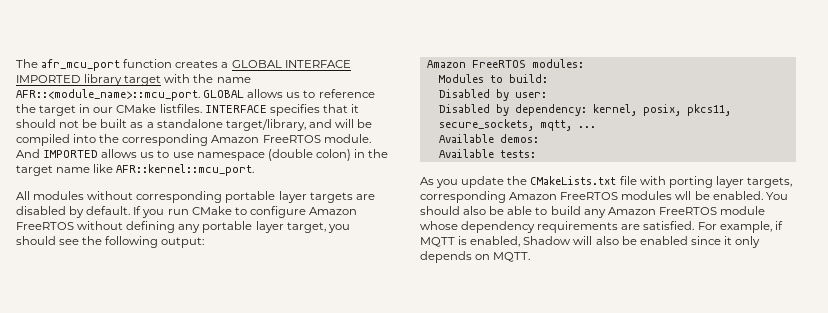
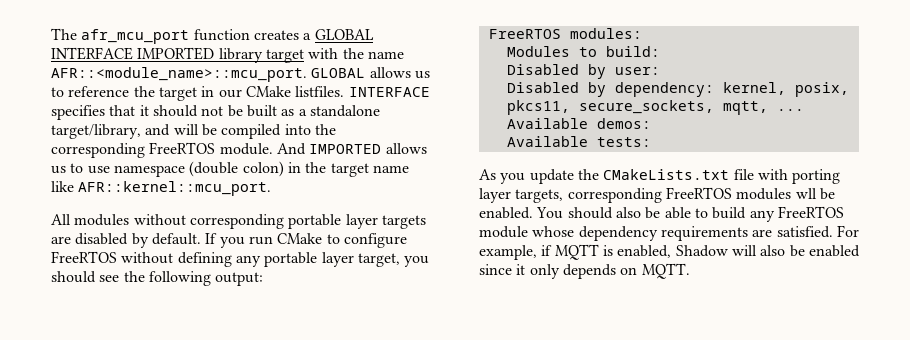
- INTERFACE specifies that it should not be built as a standalone target/library, and will be compiled into the corresponding Amazon FreeRTOS module.
+ INTERFACE specifies that it should not be built as a standalone target/library, and will be compiled into the corresponding FreeRTOS module.
- If you run CMake to configure Amazon FreeRTOS without defining any portable layer target, you should see the following output:
+ If you run CMake to configure FreeRTOS without defining any portable layer target, you should see the following output:
- Amazon FreeRTOS modules:
+ FreeRTOS modules:
- As you update the CMakeLists.txt file with porting layer targets, corresponding Amazon FreeRTOS modules wll be enabled.
+ As you update the CMakeLists.txt file with porting layer targets, corresponding FreeRTOS modules wll be enabled.
- You should also be able to build any Amazon FreeRTOS module whose dependency requirements are satisfied.
+ You should also be able to build any FreeRTOS module whose dependency requirements are satisfied.

